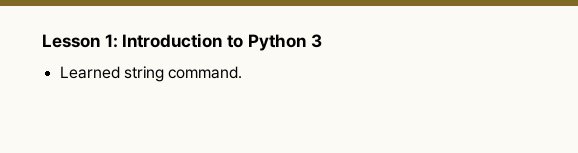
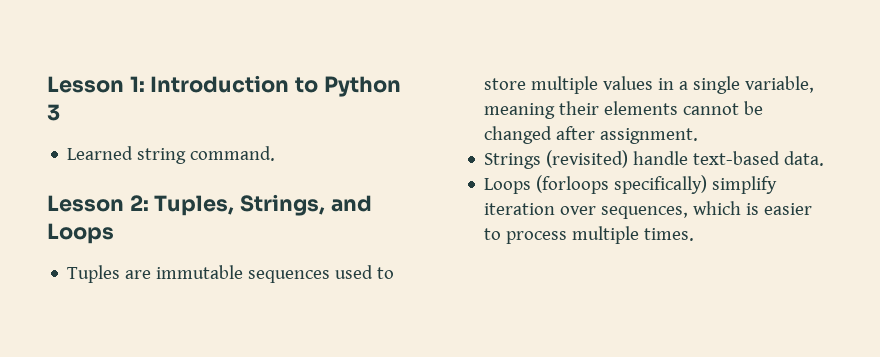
+ Lesson 2: Tuples, Strings, and Loops
+ Tuples are immutable sequences used to store multiple values in a single variable, meaning their elements cannot be changed after assignment.
+ Strings (revisited) handle text-based data.
+ Loops (forloops specifically) simplify iteration over sequences, which is easier to process multiple times.

